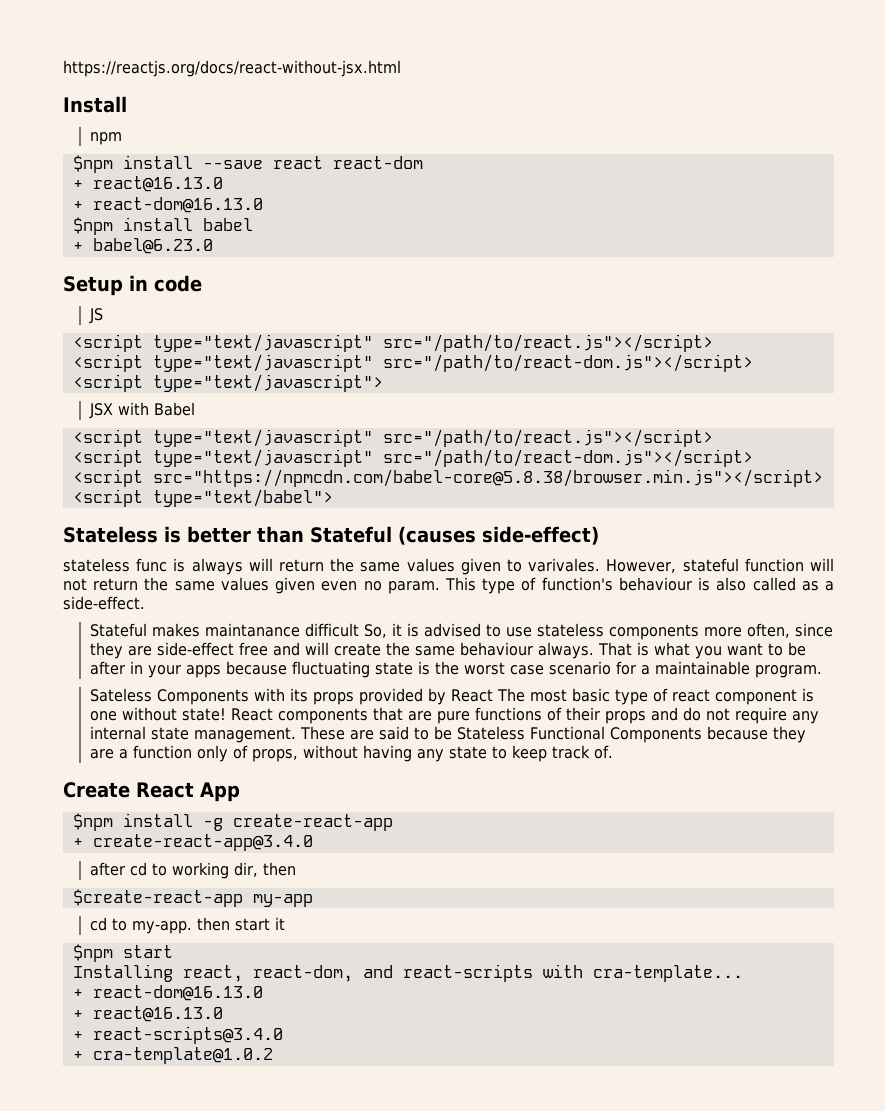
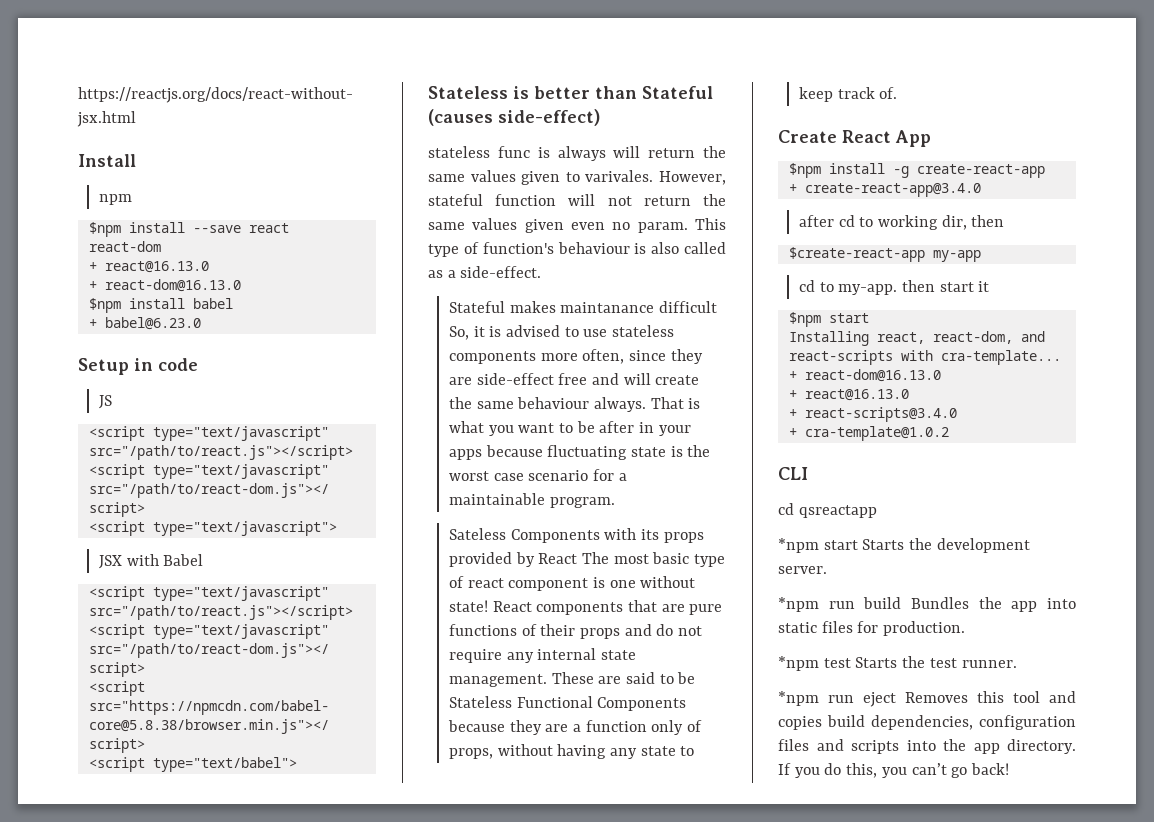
+ CLI
+ cd qsreactapp
+ *npm start Starts the development server.
+ *npm run build Bundles the app into static files for production.
+ *npm test Starts the test runner.
+ *npm run eject Removes this tool and copies build dependencies, configuration files and scripts into the app directory. If you do this, you can’t go back!

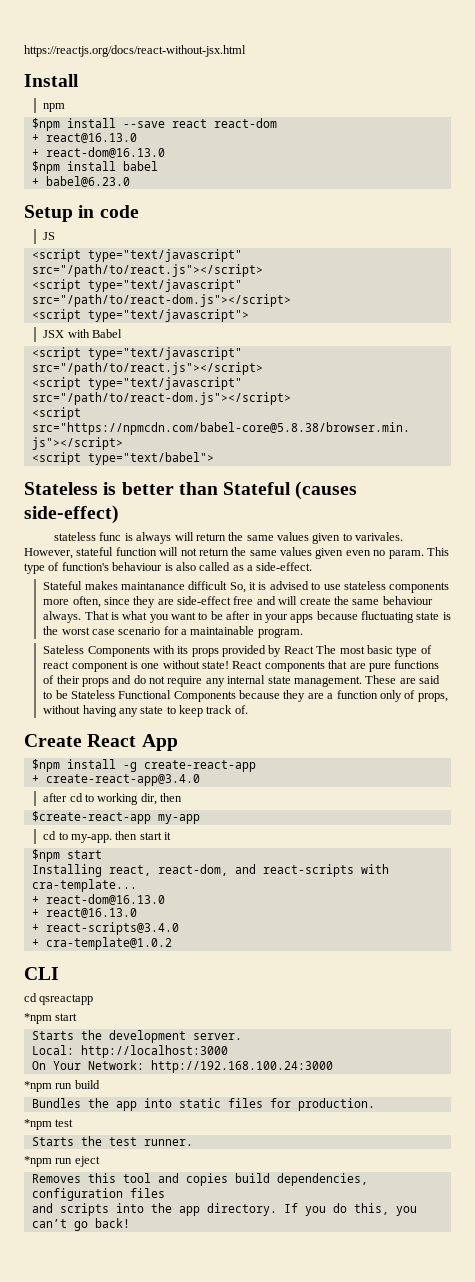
- *npm start Starts the development server.
+ *npm start
+ Starts the development server.
+ Local: http://localhost:3000
+ On Your Network: http://192.168.100.24:3000
- *npm run build Bundles the app into static files for production.
+ *npm run build
+ Bundles the app into static files for production.
- *npm test Starts the test runner.
+ *npm test
+ Starts the test runner.
- *npm run eject Removes this tool and copies build dependencies, configuration files and scripts into the app directory.
+ *npm run eject
+ Removes this tool and copies build dependencies, configuration files
+ and scripts into the app directory.

